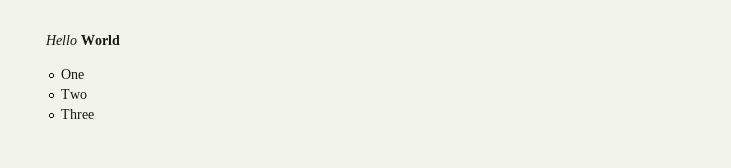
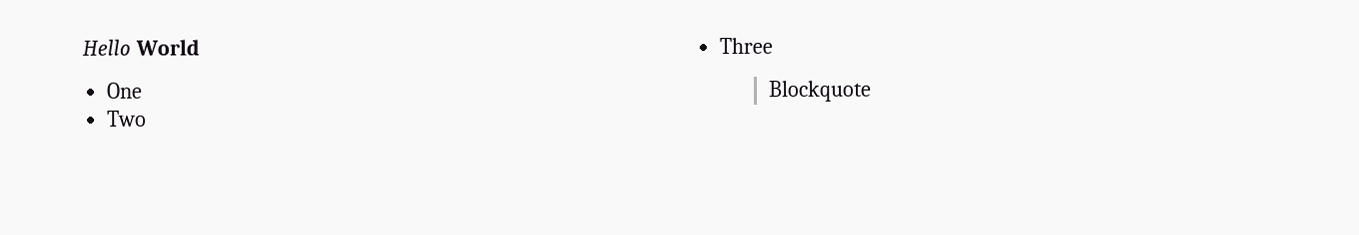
+ Blockquote

